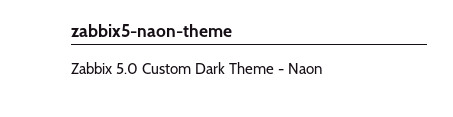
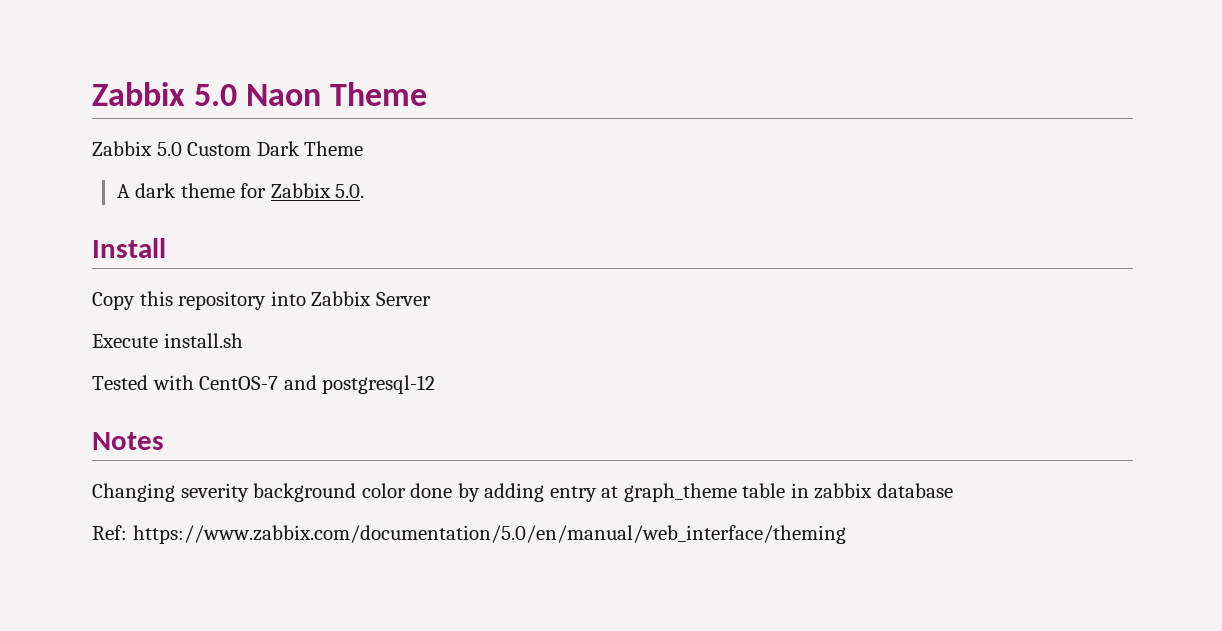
- zabbix5-naon-theme
+ Zabbix 5.0 Naon Theme
- Zabbix 5.0 Custom Dark Theme - Naon
+ Zabbix 5.0 Custom Dark Theme
+ A dark theme for Zabbix 5.0.
+ Install
+ Copy this repository into Zabbix Server
+ Execute install.sh
+ Tested with CentOS-7 and postgresql-12
+ Notes
+ Changing severity background color done by adding entry at graph_theme table in zabbix database
+ Ref: https://www.zabbix.com/documentation/5.0/en/manual/web_interface/theming

